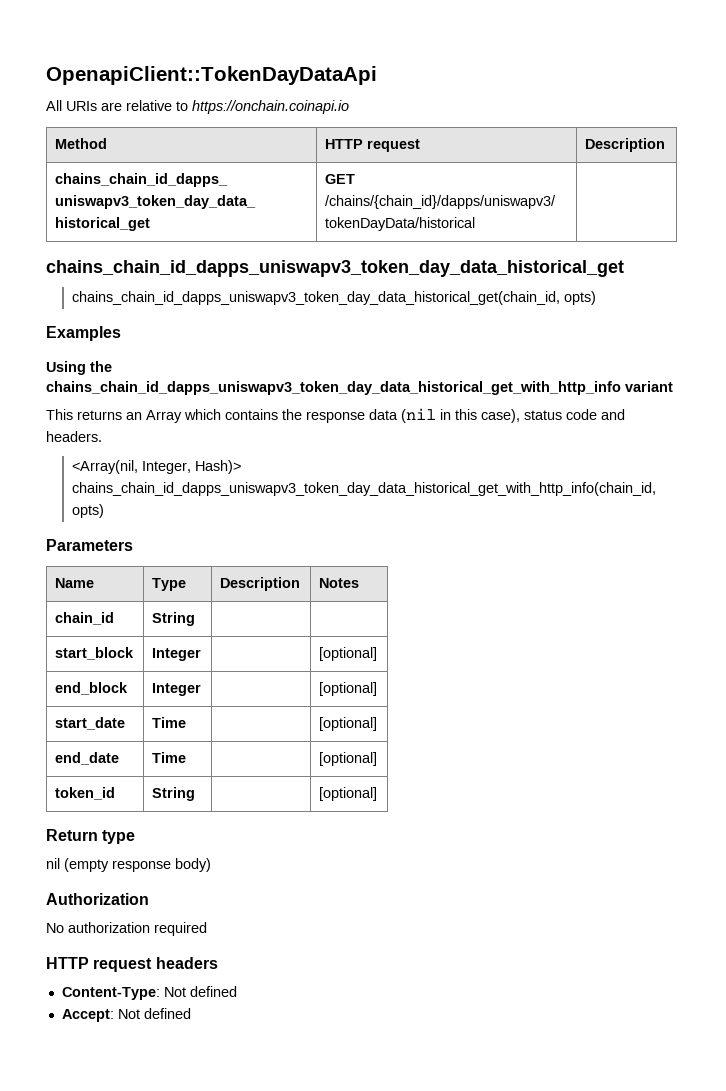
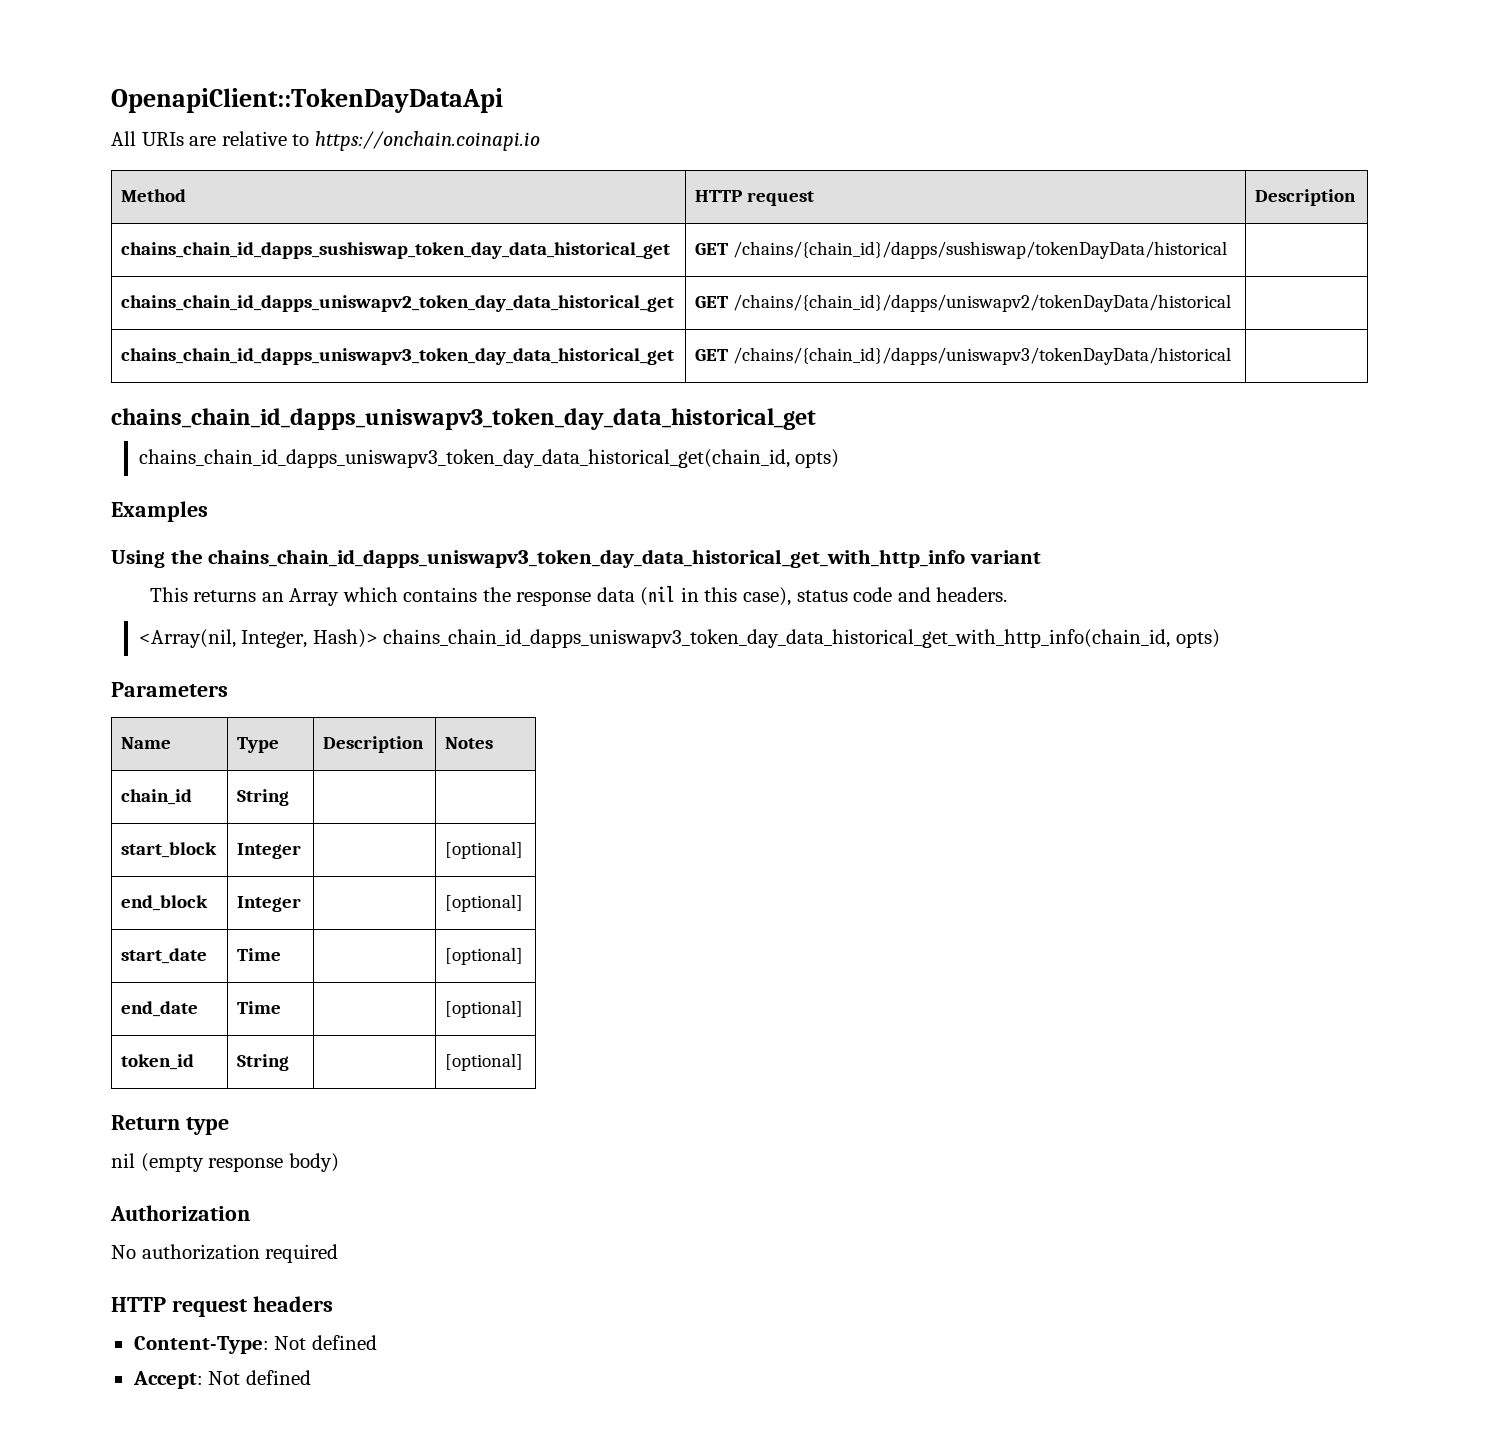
+ chains_chain_id_dapps_sushiswap_token_day_data_historical_get | GET /chains/{chain_id}/dapps/sushiswap/tokenDayData/historical |
+ chains_chain_id_dapps_uniswapv2_token_day_data_historical_get | GET /chains/{chain_id}/dapps/uniswapv2/tokenDayData/historical |

